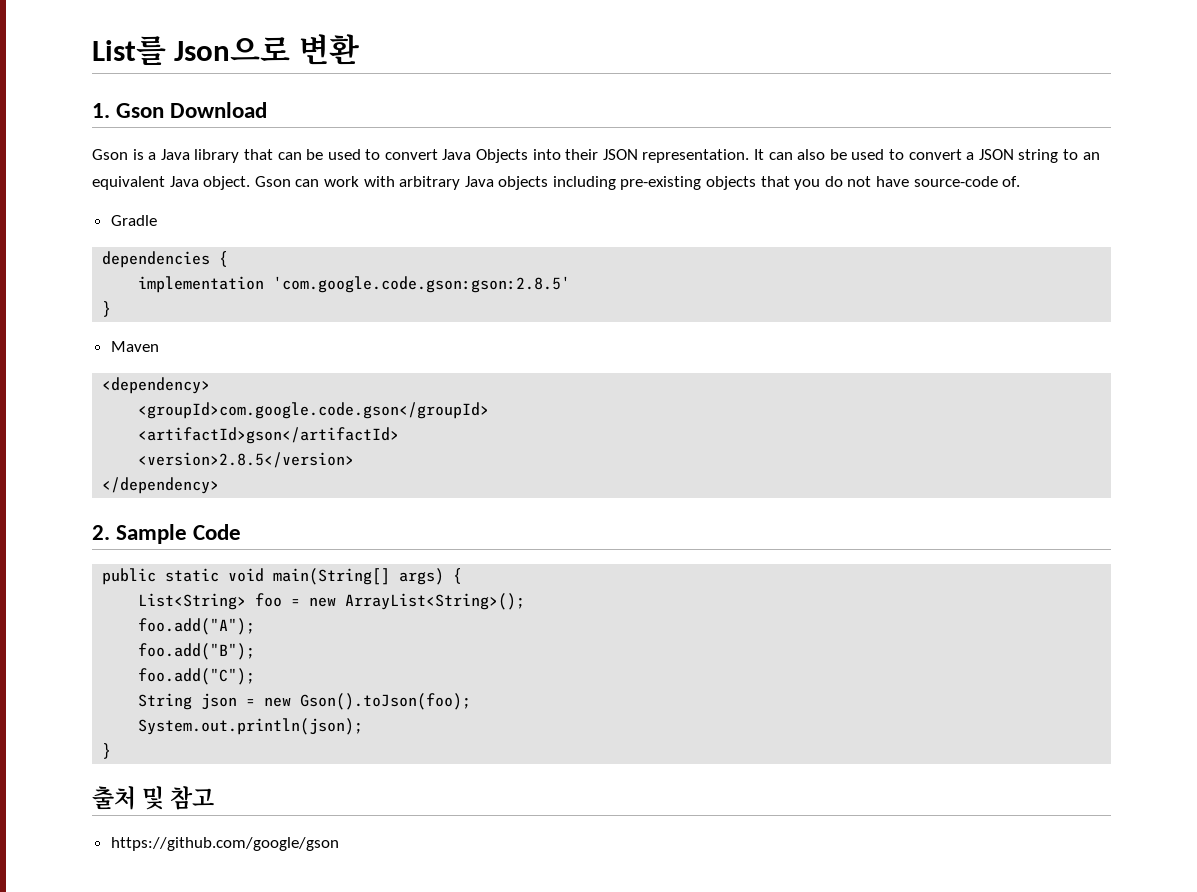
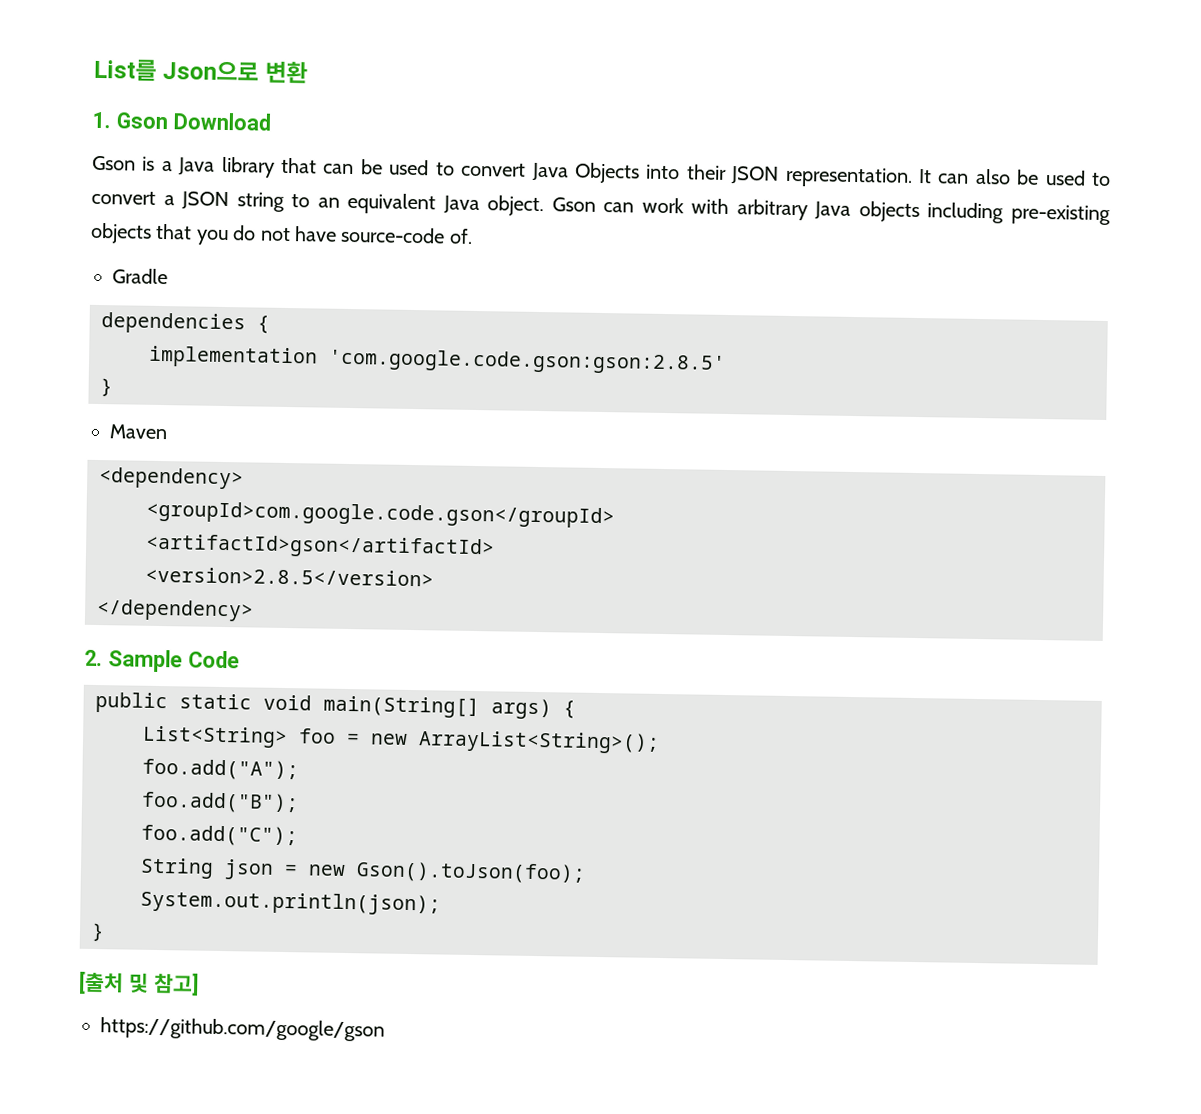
- 출처 및 참고
+ [출처 및 참고]

